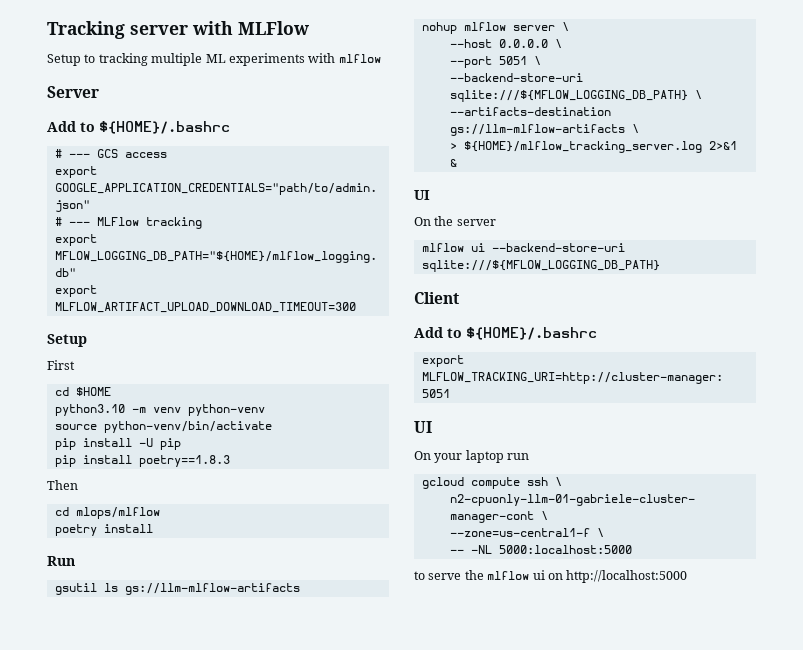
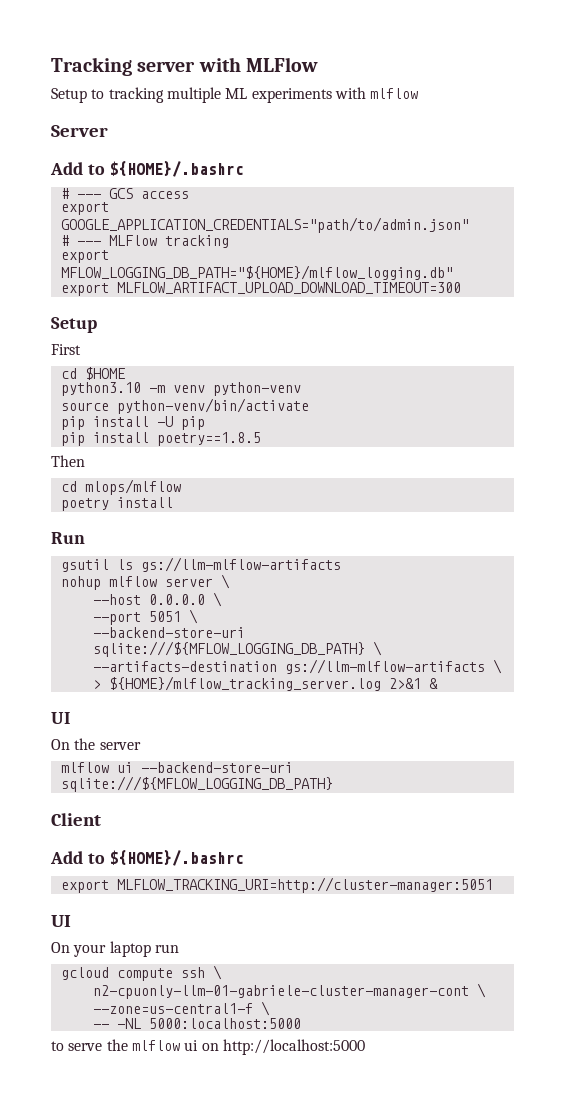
- pip install poetry==1.8.3
+ pip install poetry==1.8.5

